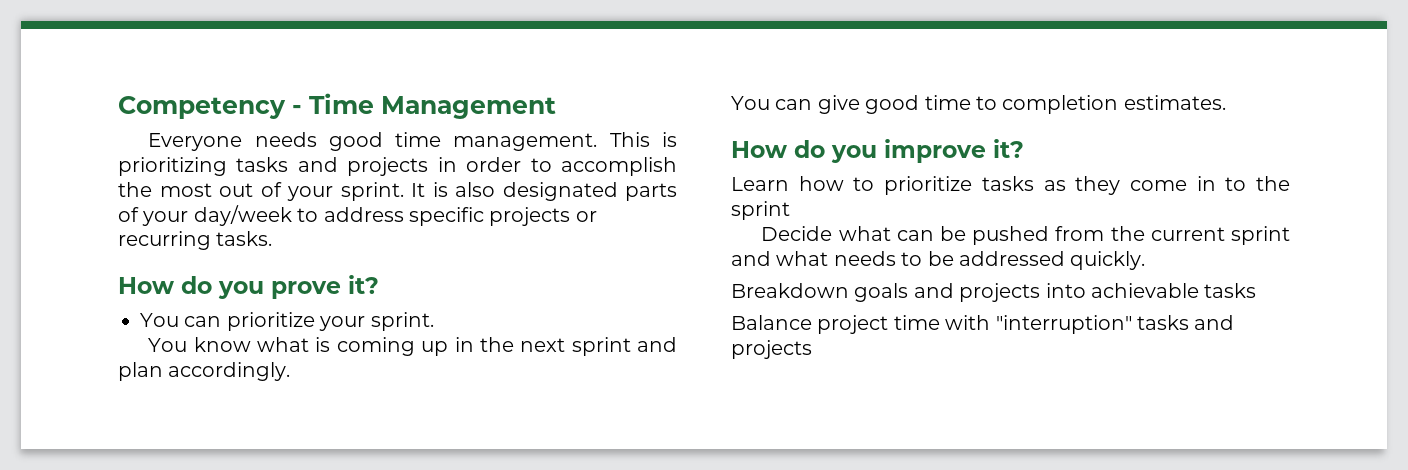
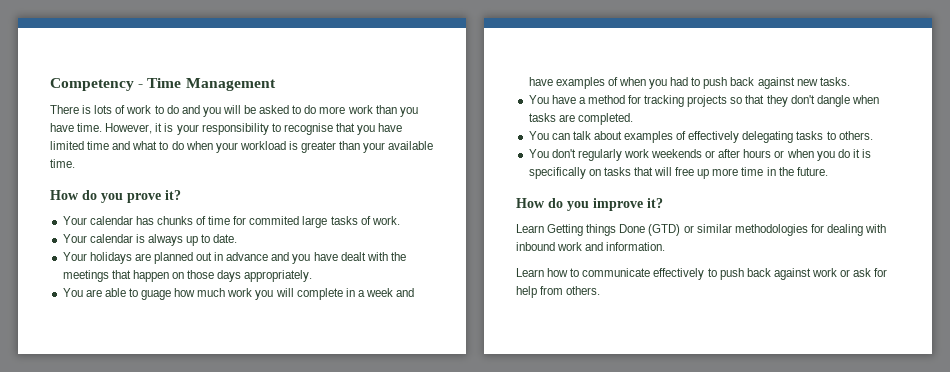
- Everyone needs good time management. This is prioritizing tasks and projects in order to accomplish the most out of your sprint. It is also designated parts of your day/week to address specific projects or recurring tasks.
+ There is lots of work to do and you will be asked to do more work than you have time. However, it is your responsibility to recognise that you have limited time and what to do when your workload is greater than your available time.
- You can prioritize your sprint.
- You know what is coming up in the next sprint and plan accordingly.
- You can give good time to completion estimates.
+ Your calendar has chunks of time for commited large tasks of work.
+ Your calendar is always up to date.
+ Your holidays are planned out in advance and you have dealt with the meetings that happen on those days appropriately.
+ You are able to guage how much work you will complete in a week and have examples of when you had to push back against new tasks.
+ You have a method for tracking projects so that they don't dangle when tasks are completed.
+ You can talk about examples of effectively delegating tasks to others.
+ You don't regularly work weekends or after hours or when you do it is specifically on tasks that will free up more time in the future.
- Learn how to prioritize tasks as they come in to the sprint
- Decide what can be pushed from the current sprint and what needs to be addressed quickly.
- Breakdown goals and projects into achievable tasks
- Balance project time with "interruption" tasks and projects
+ Learn Getting things Done (GTD) or similar methodologies for dealing with inbound work and information.
+ Learn how to communicate effectively to push back against work or ask for help from others.

